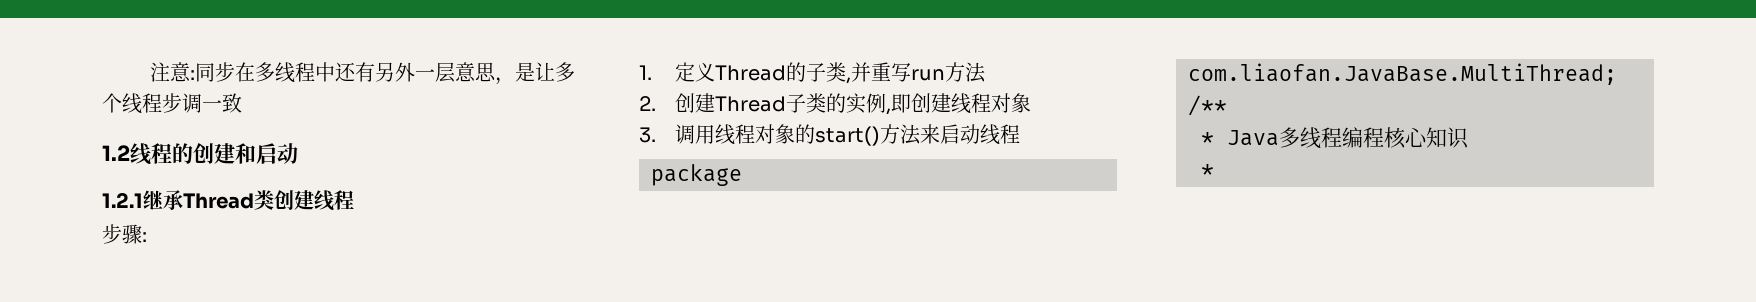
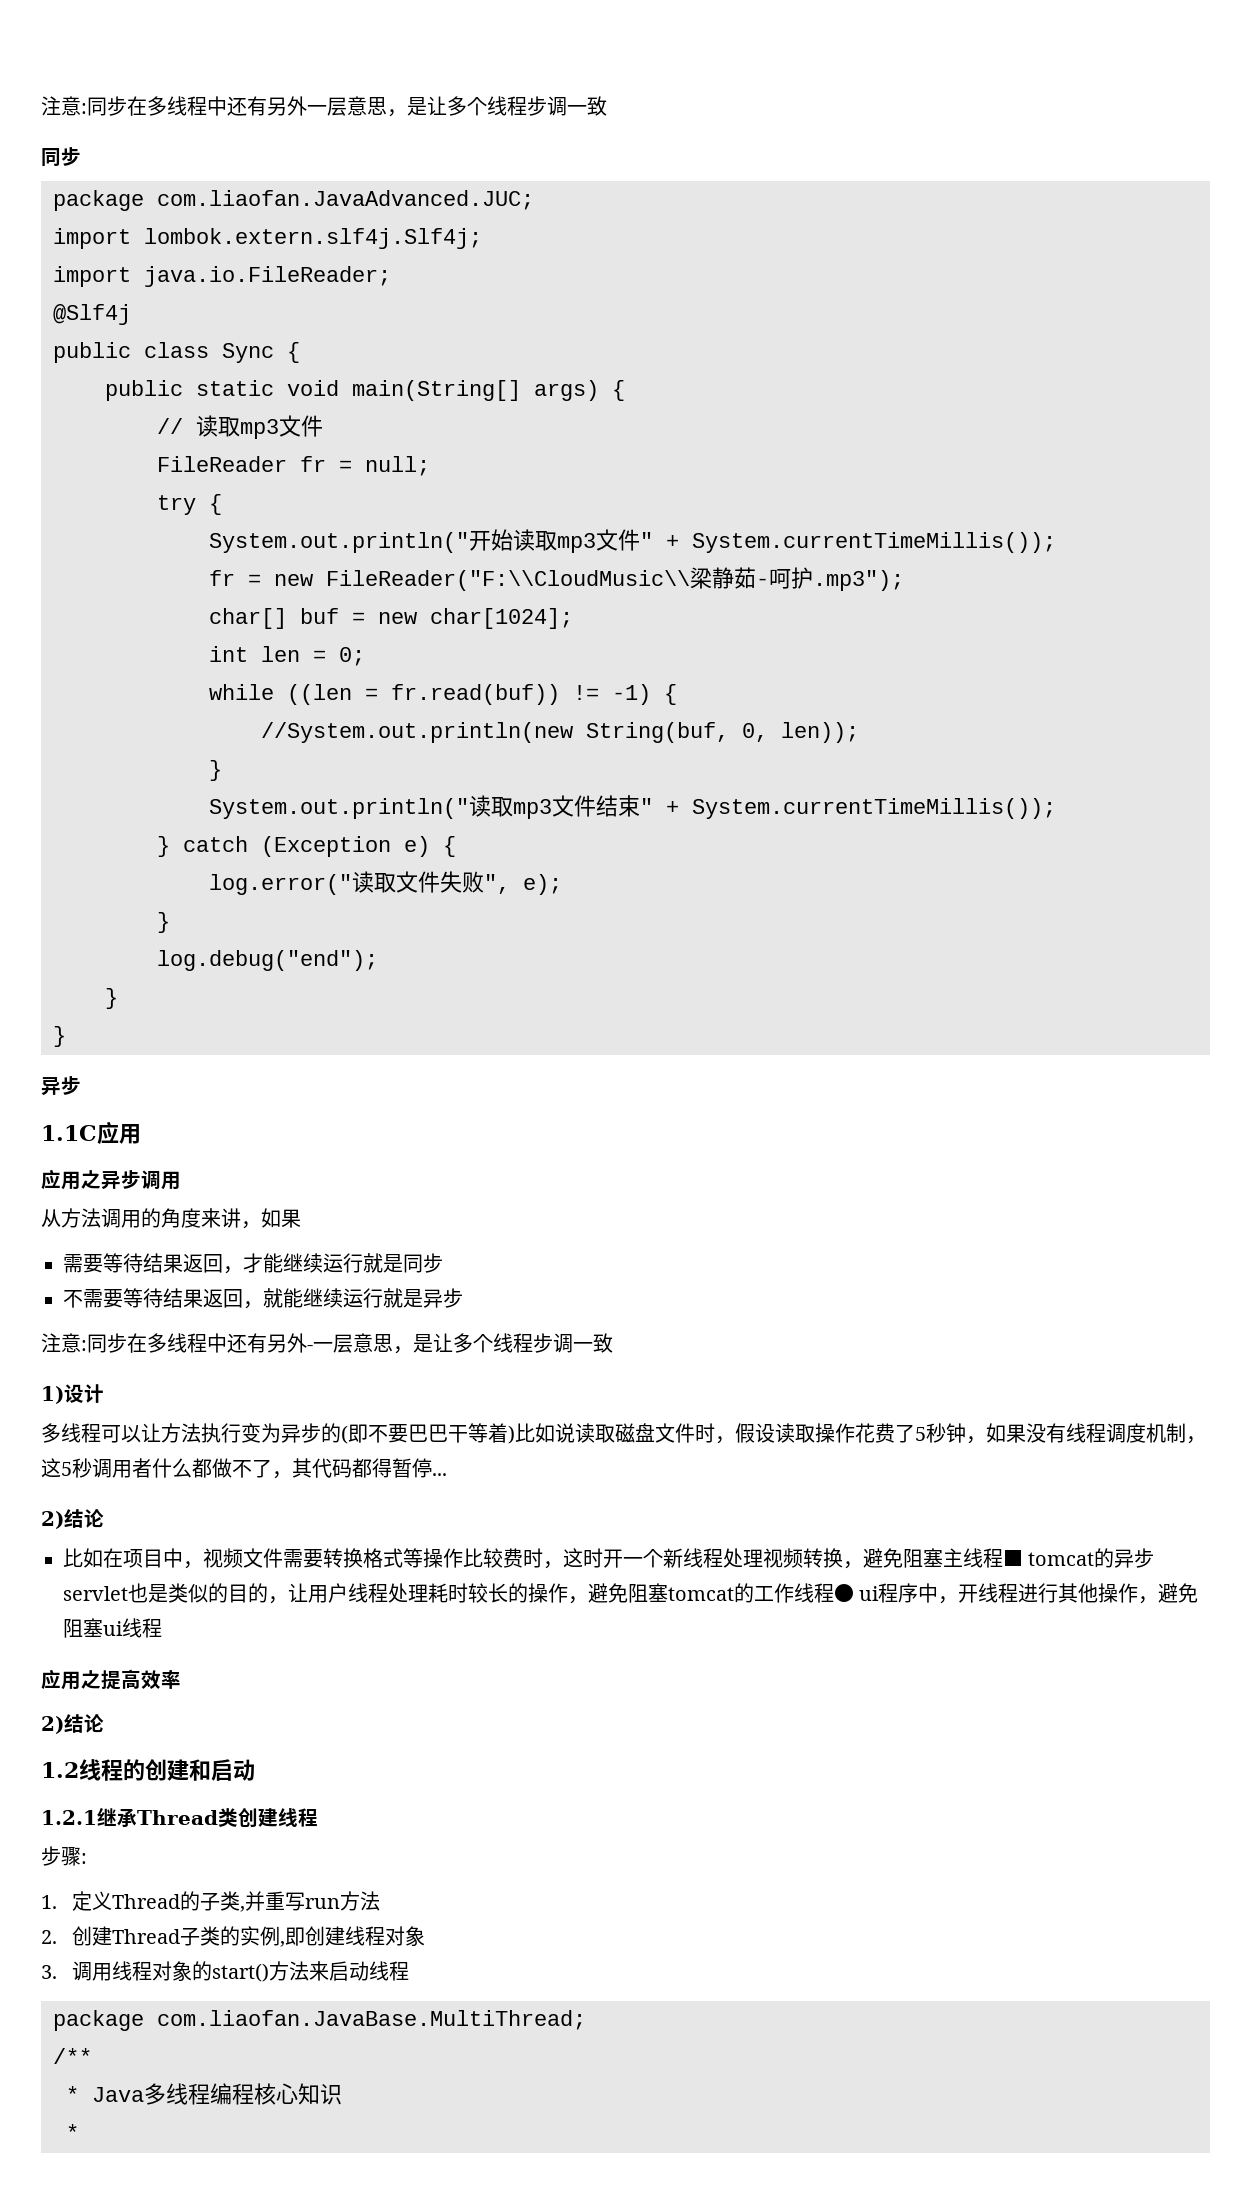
  注意:同步在多线程中还有另外一层意思，是让多个线程步调一致
+ 同步
+ package com.liaofan.JavaAdvanced.JUC;
+ import lombok.extern.slf4j.Slf4j;
+ import java.io.FileReader;
+ @Slf4j
+ public class Sync {
+ public static void main(String[] args) {
+ // 读取mp3文件
+ FileReader fr = null;
+ try {
+ System.out.println("开始读取mp3文件" + System.currentTimeMillis());
+ fr = new FileReader("F:\\CloudMusic\\梁静茹-呵护.mp3");
+ char[] buf = new char[1024];
+ int len = 0;
+ while ((len = fr.read(buf)) != -1) {
+ //System.out.println(new String(buf, 0, len));
+ }
+ System.out.println("读取mp3文件结束" + System.currentTimeMillis());
+ } catch (Exception e) {
+ log.error("读取文件失败", e);
+ }
+ log.debug("end");
+ }
+ }
+ 异步
+ 1.1C应用
+ 应用之异步调用
+ 从方法调用的角度来讲，如果
+ 需要等待结果返回，才能继续运行就是同步
+ 不需要等待结果返回，就能继续运行就是异步
+ 注意:同步在多线程中还有另外-一层意思，是让多个线程步调一致
+ 1)设计
+ 多线程可以让方法执行变为异步的(即不要巴巴干等着)比如说读取磁盘文件时，假设读取操作花费了5秒钟，如果没有线程调度机制，这5秒调用者什么都做不了，其代码都得暂停...
+ 2)结论
+ 比如在项目中，视频文件需要转换格式等操作比较费时，这时开一个新线程处理视频转换，避免阻塞主线程■ tomcat的异步servlet也是类似的目的，让用户线程处理耗时较长的操作，避免阻塞tomcat的工作线程● ui程序中，开线程进行其他操作，避免阻塞ui线程
+ 应用之提高效率
+ 2)结论

